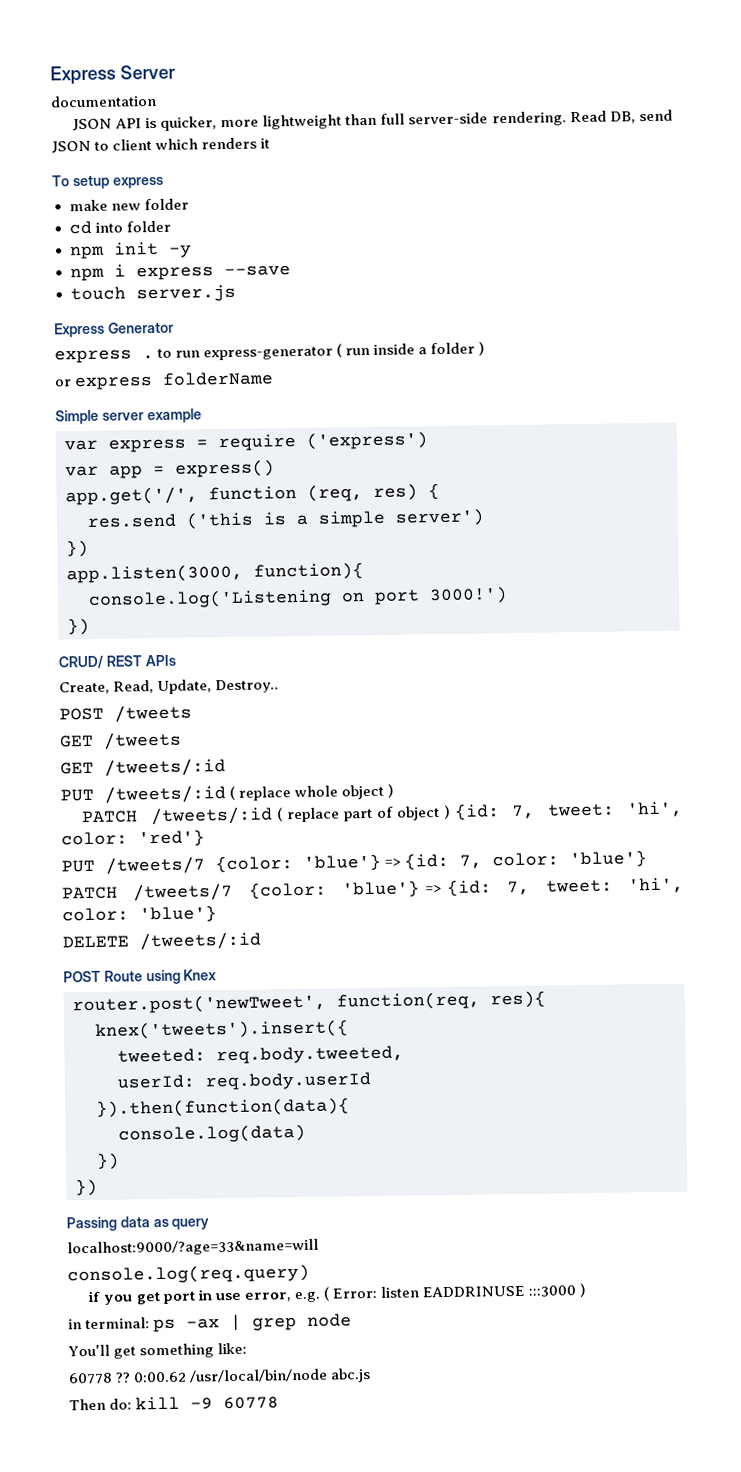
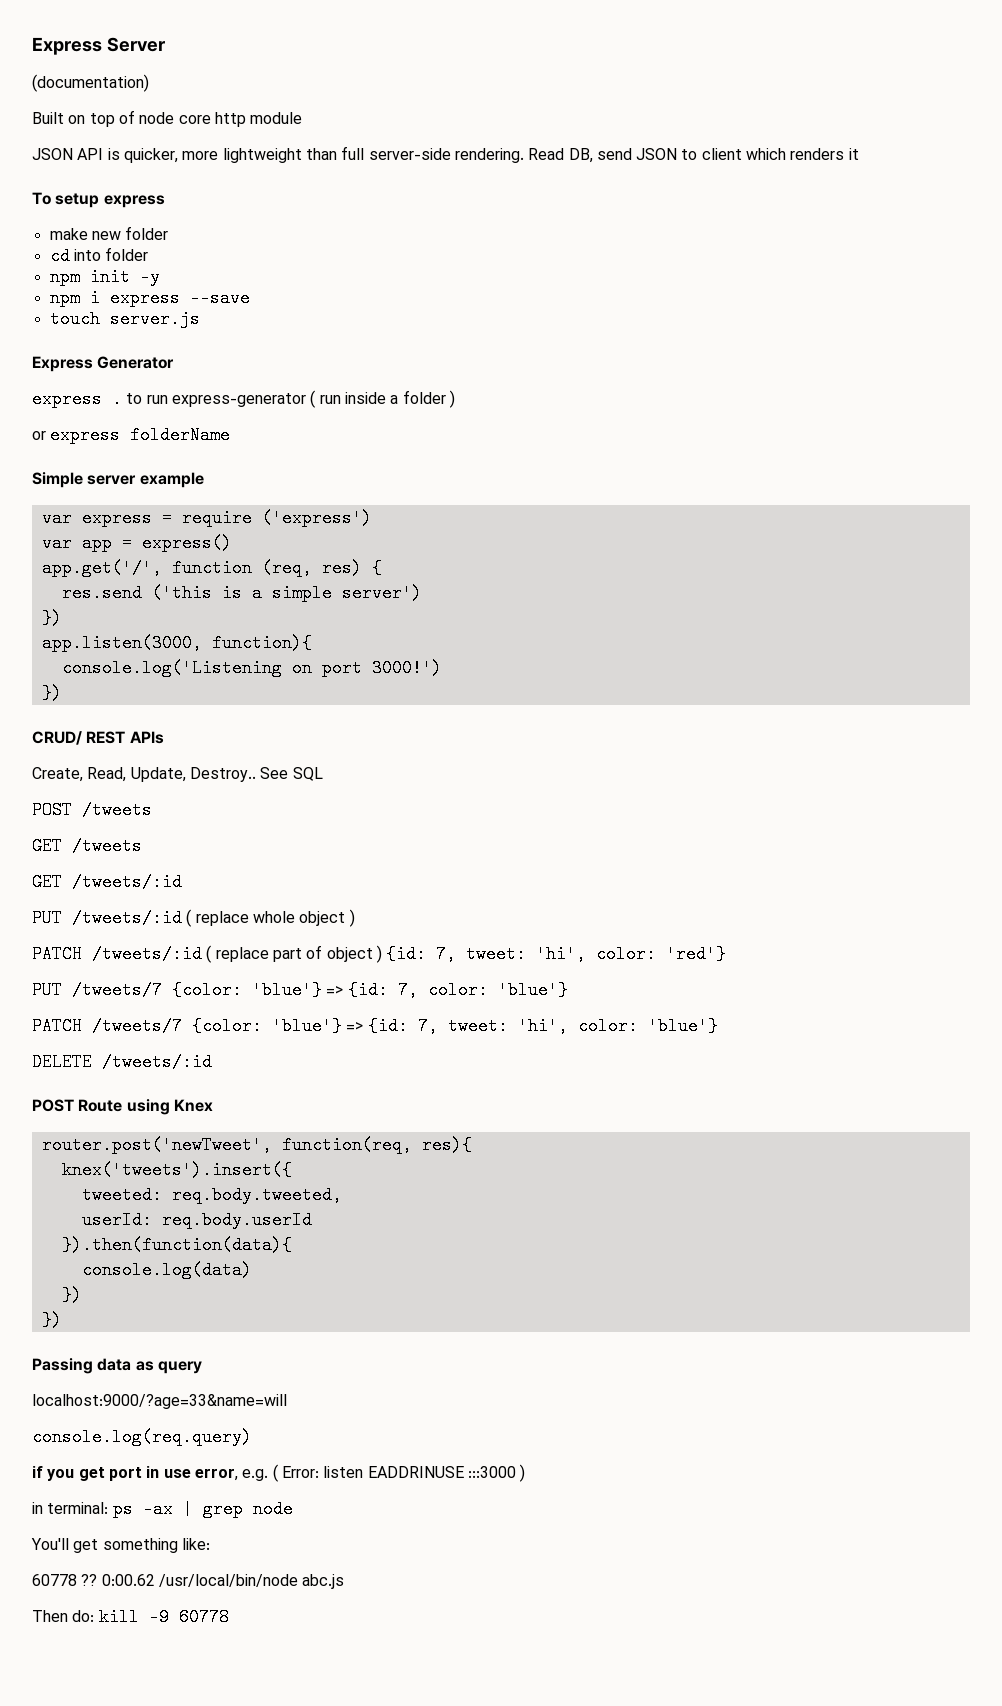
- documentation
+ (documentation)
+ Built on top of node core http module
+ See SQL

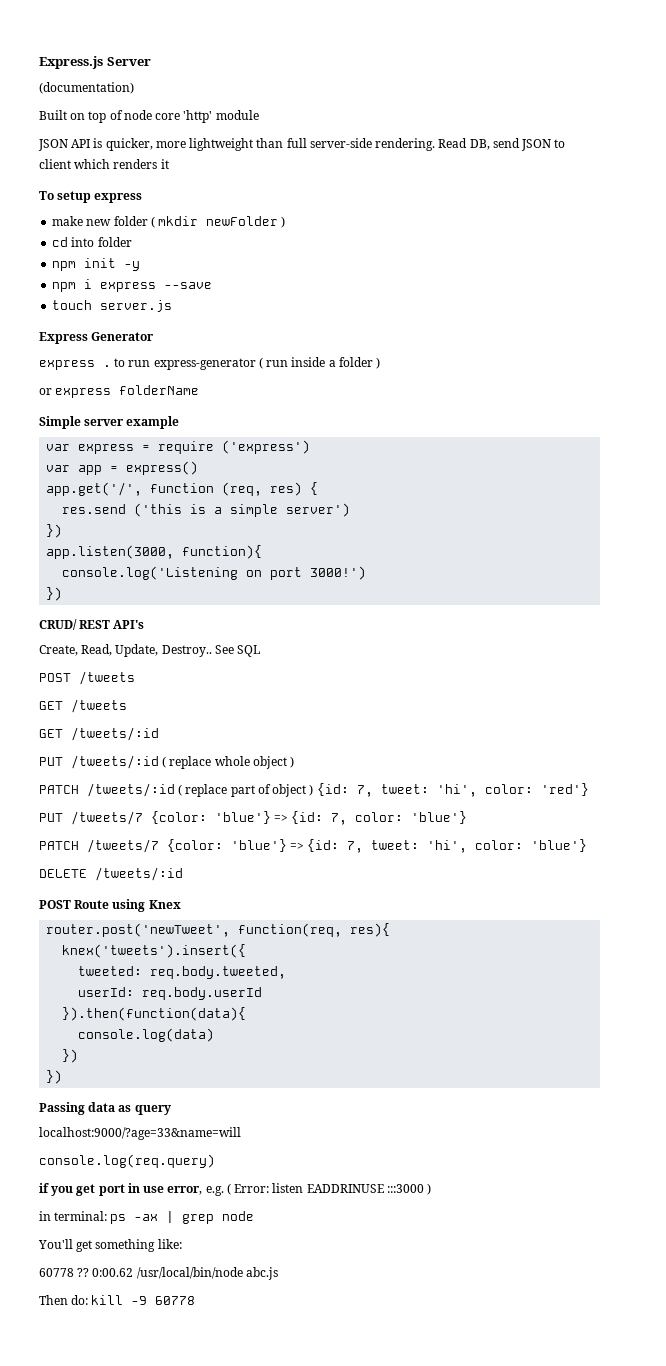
- Express Server
+ Express.js Server
- Built on top of node core http module
+ Built on top of node core 'http' module
- make new folder
+ make new folder ( mkdir newFolder )
- CRUD/ REST APIs
+ CRUD/ REST API's

